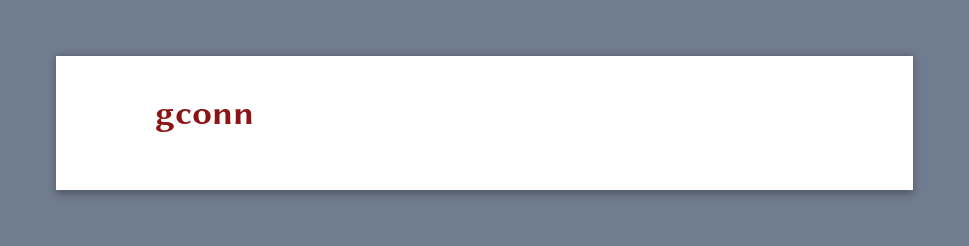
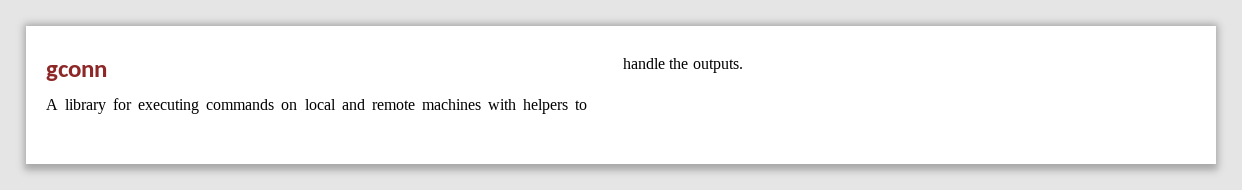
+ A library for executing commands on local and remote machines with helpers to handle the outputs.

